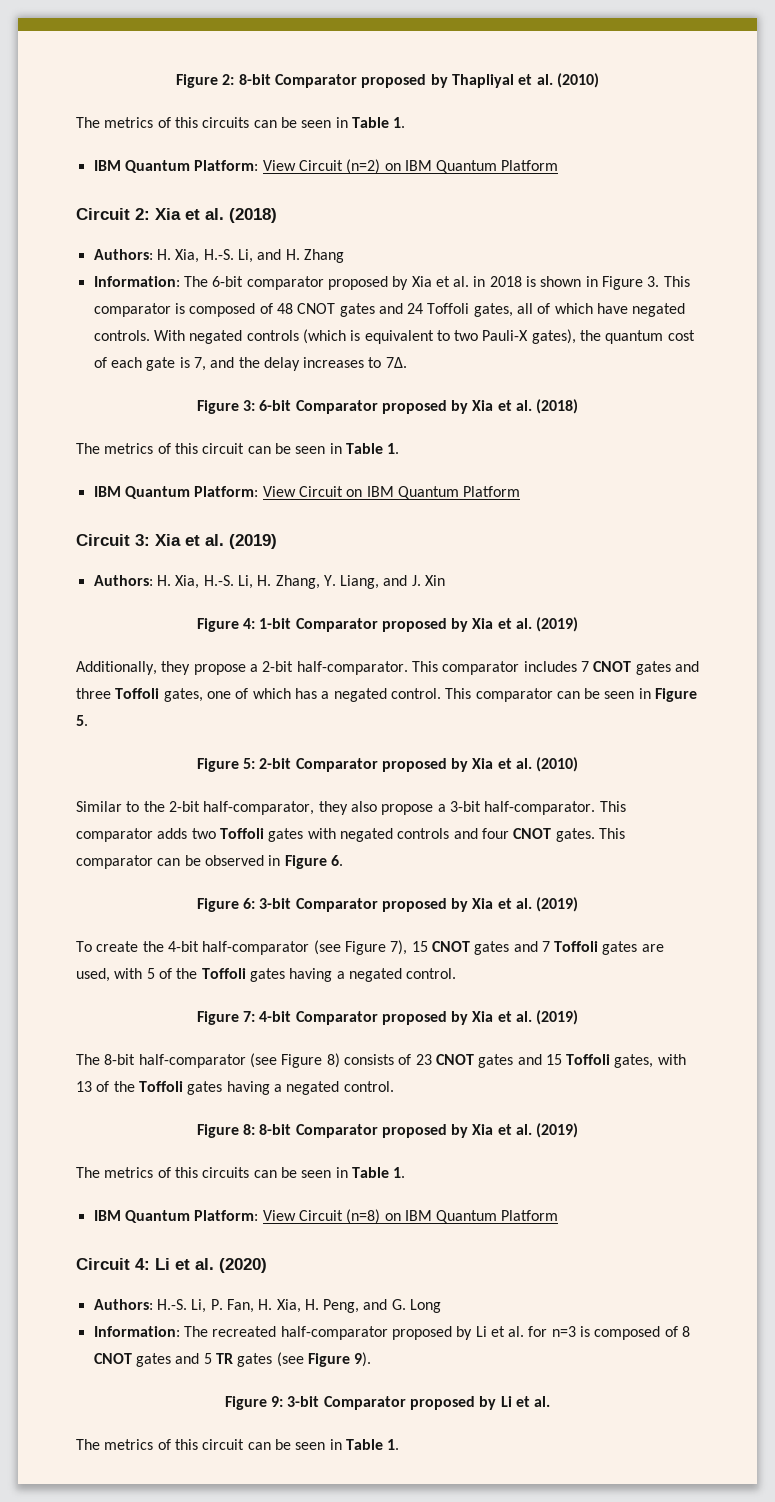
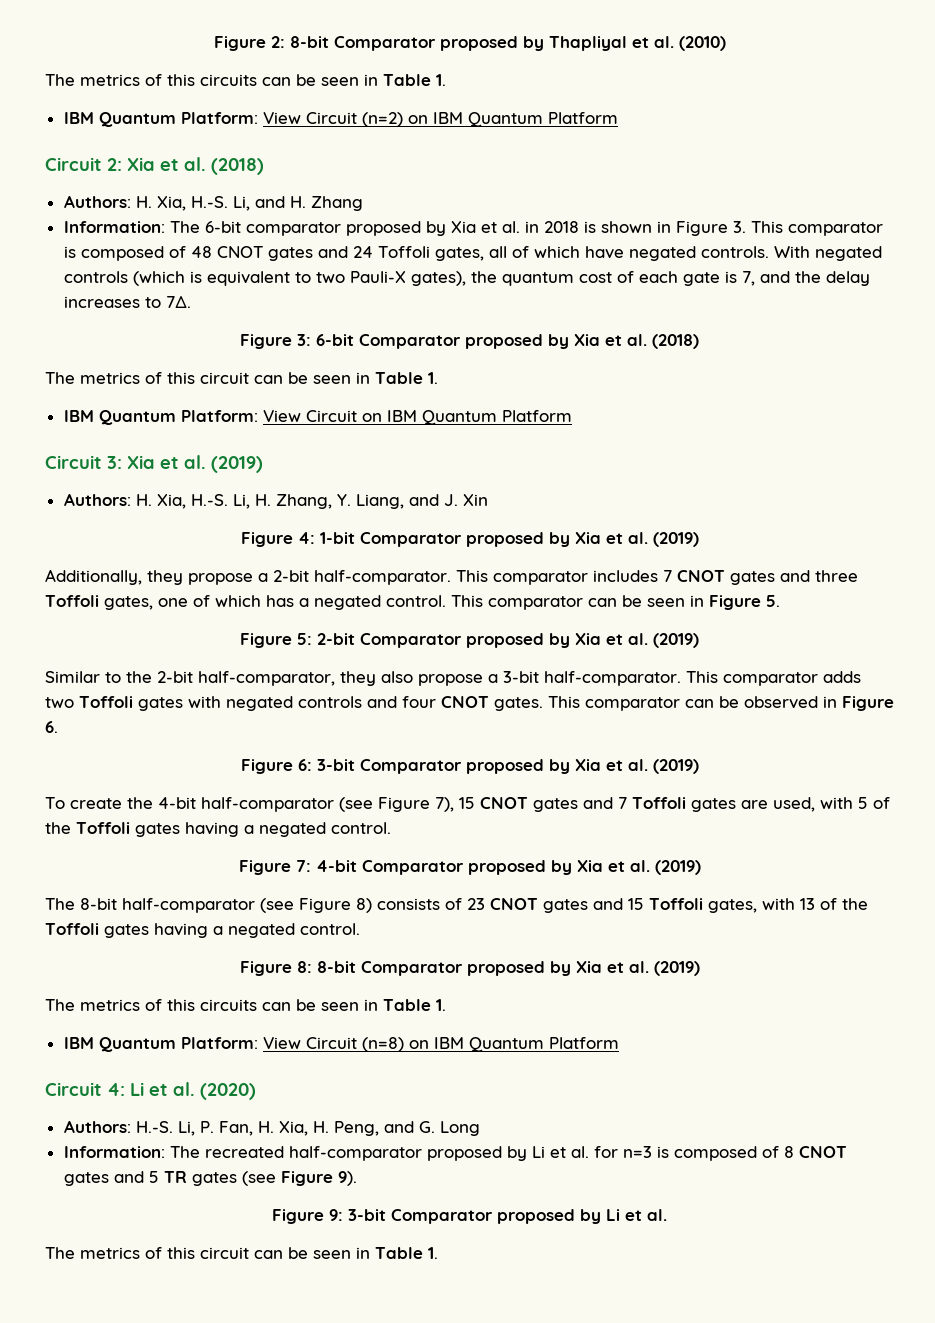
- Figure 5: 2-bit Comparator proposed by Xia et al. (2010)
+ Figure 5: 2-bit Comparator proposed by Xia et al. (2019)

